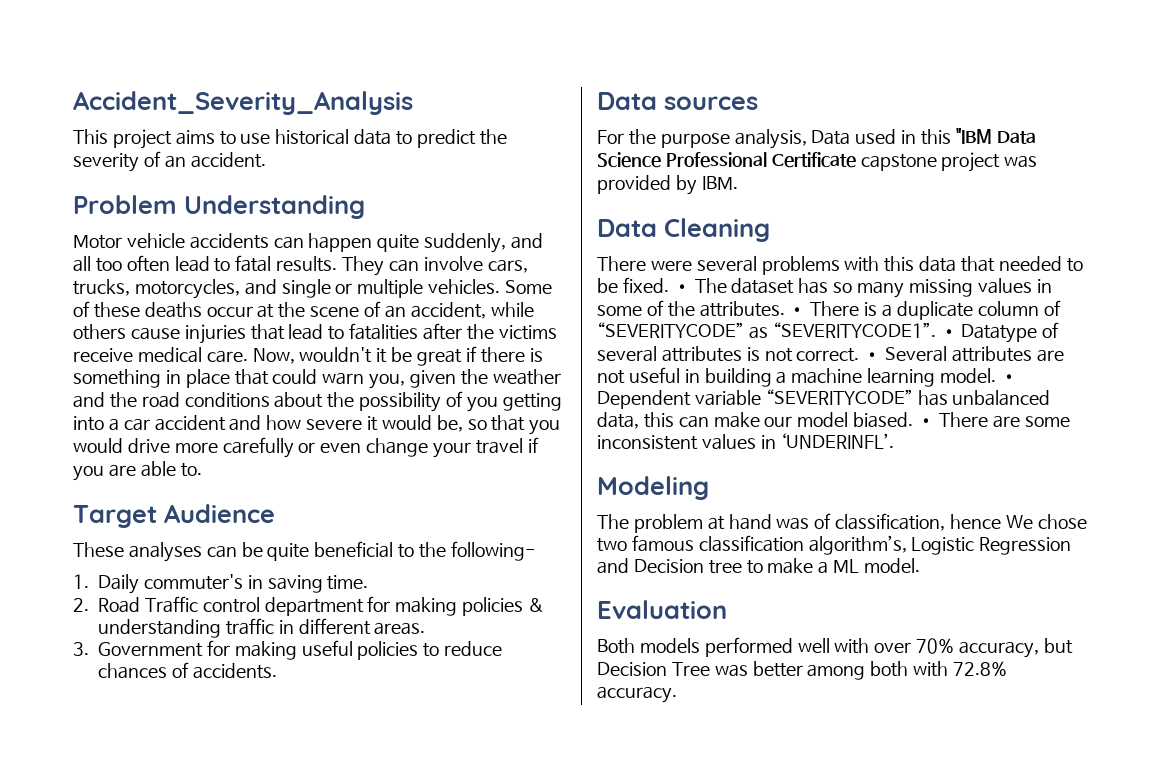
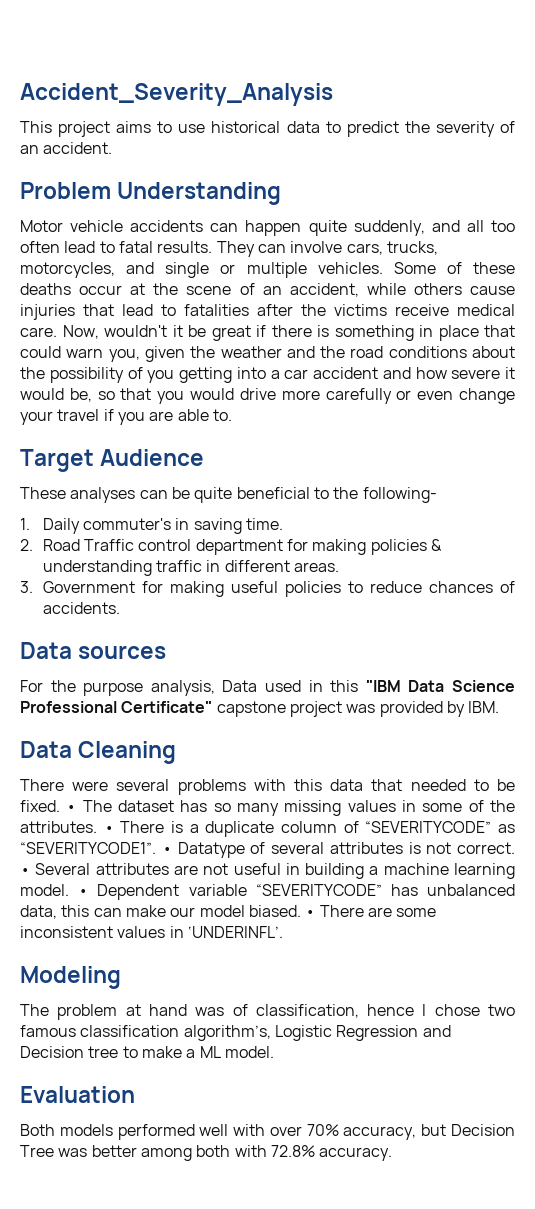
- For the purpose analysis, Data used in this "IBM Data Science Professional Certificate capstone project was provided by IBM.
+ For the purpose analysis, Data used in this "IBM Data Science Professional Certificate" capstone project was provided by IBM.
- The problem at hand was of classification, hence We chose two famous classification algorithm’s, Logistic Regression and Decision tree to make a ML model.
+ The problem at hand was of classification, hence I chose two famous classification algorithm’s, Logistic Regression and Decision tree to make a ML model.

